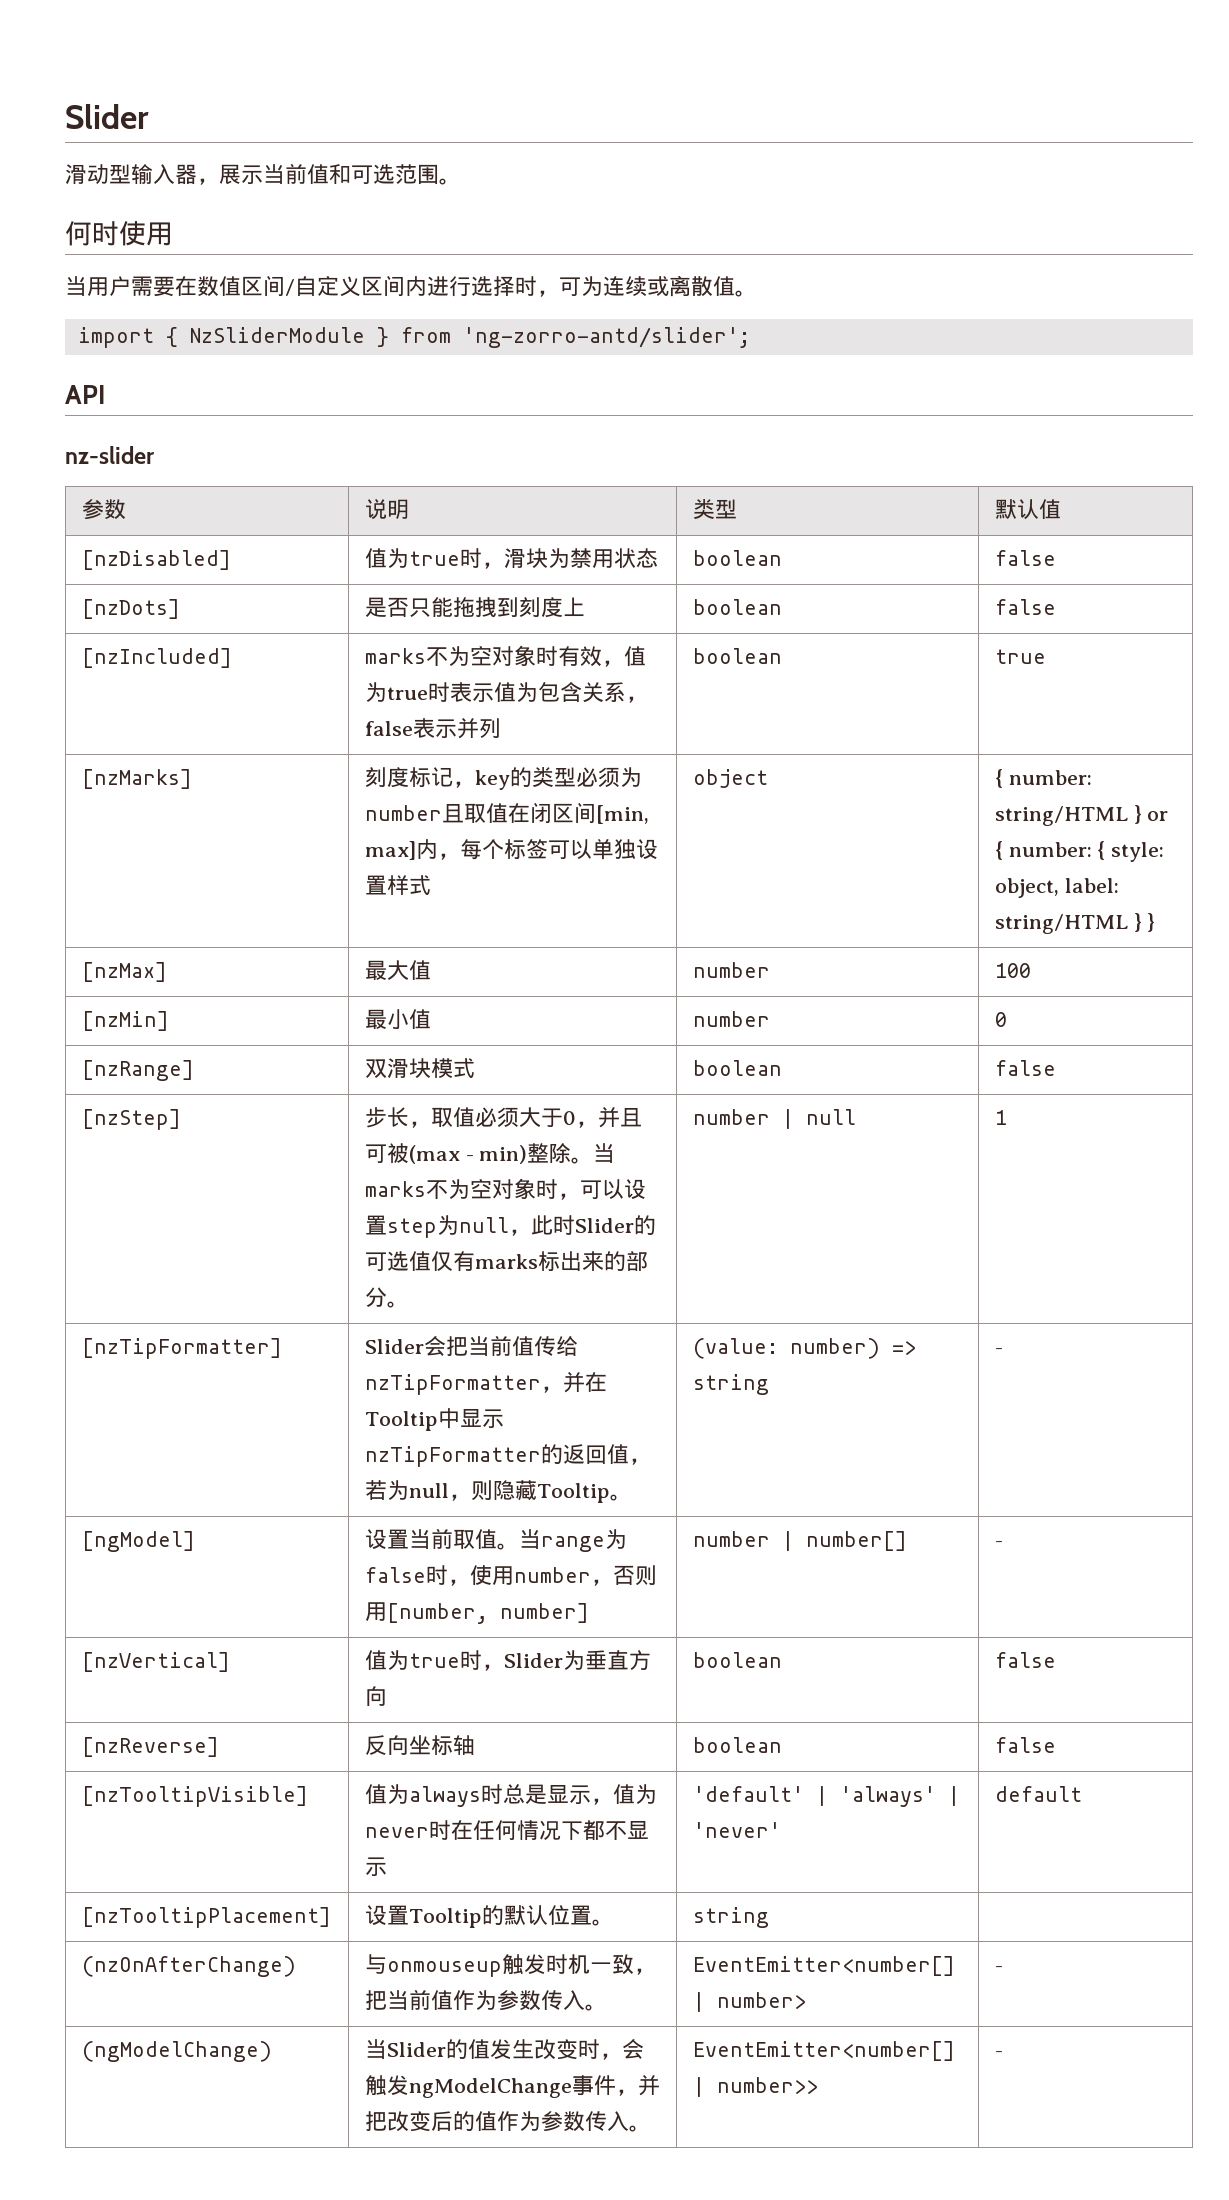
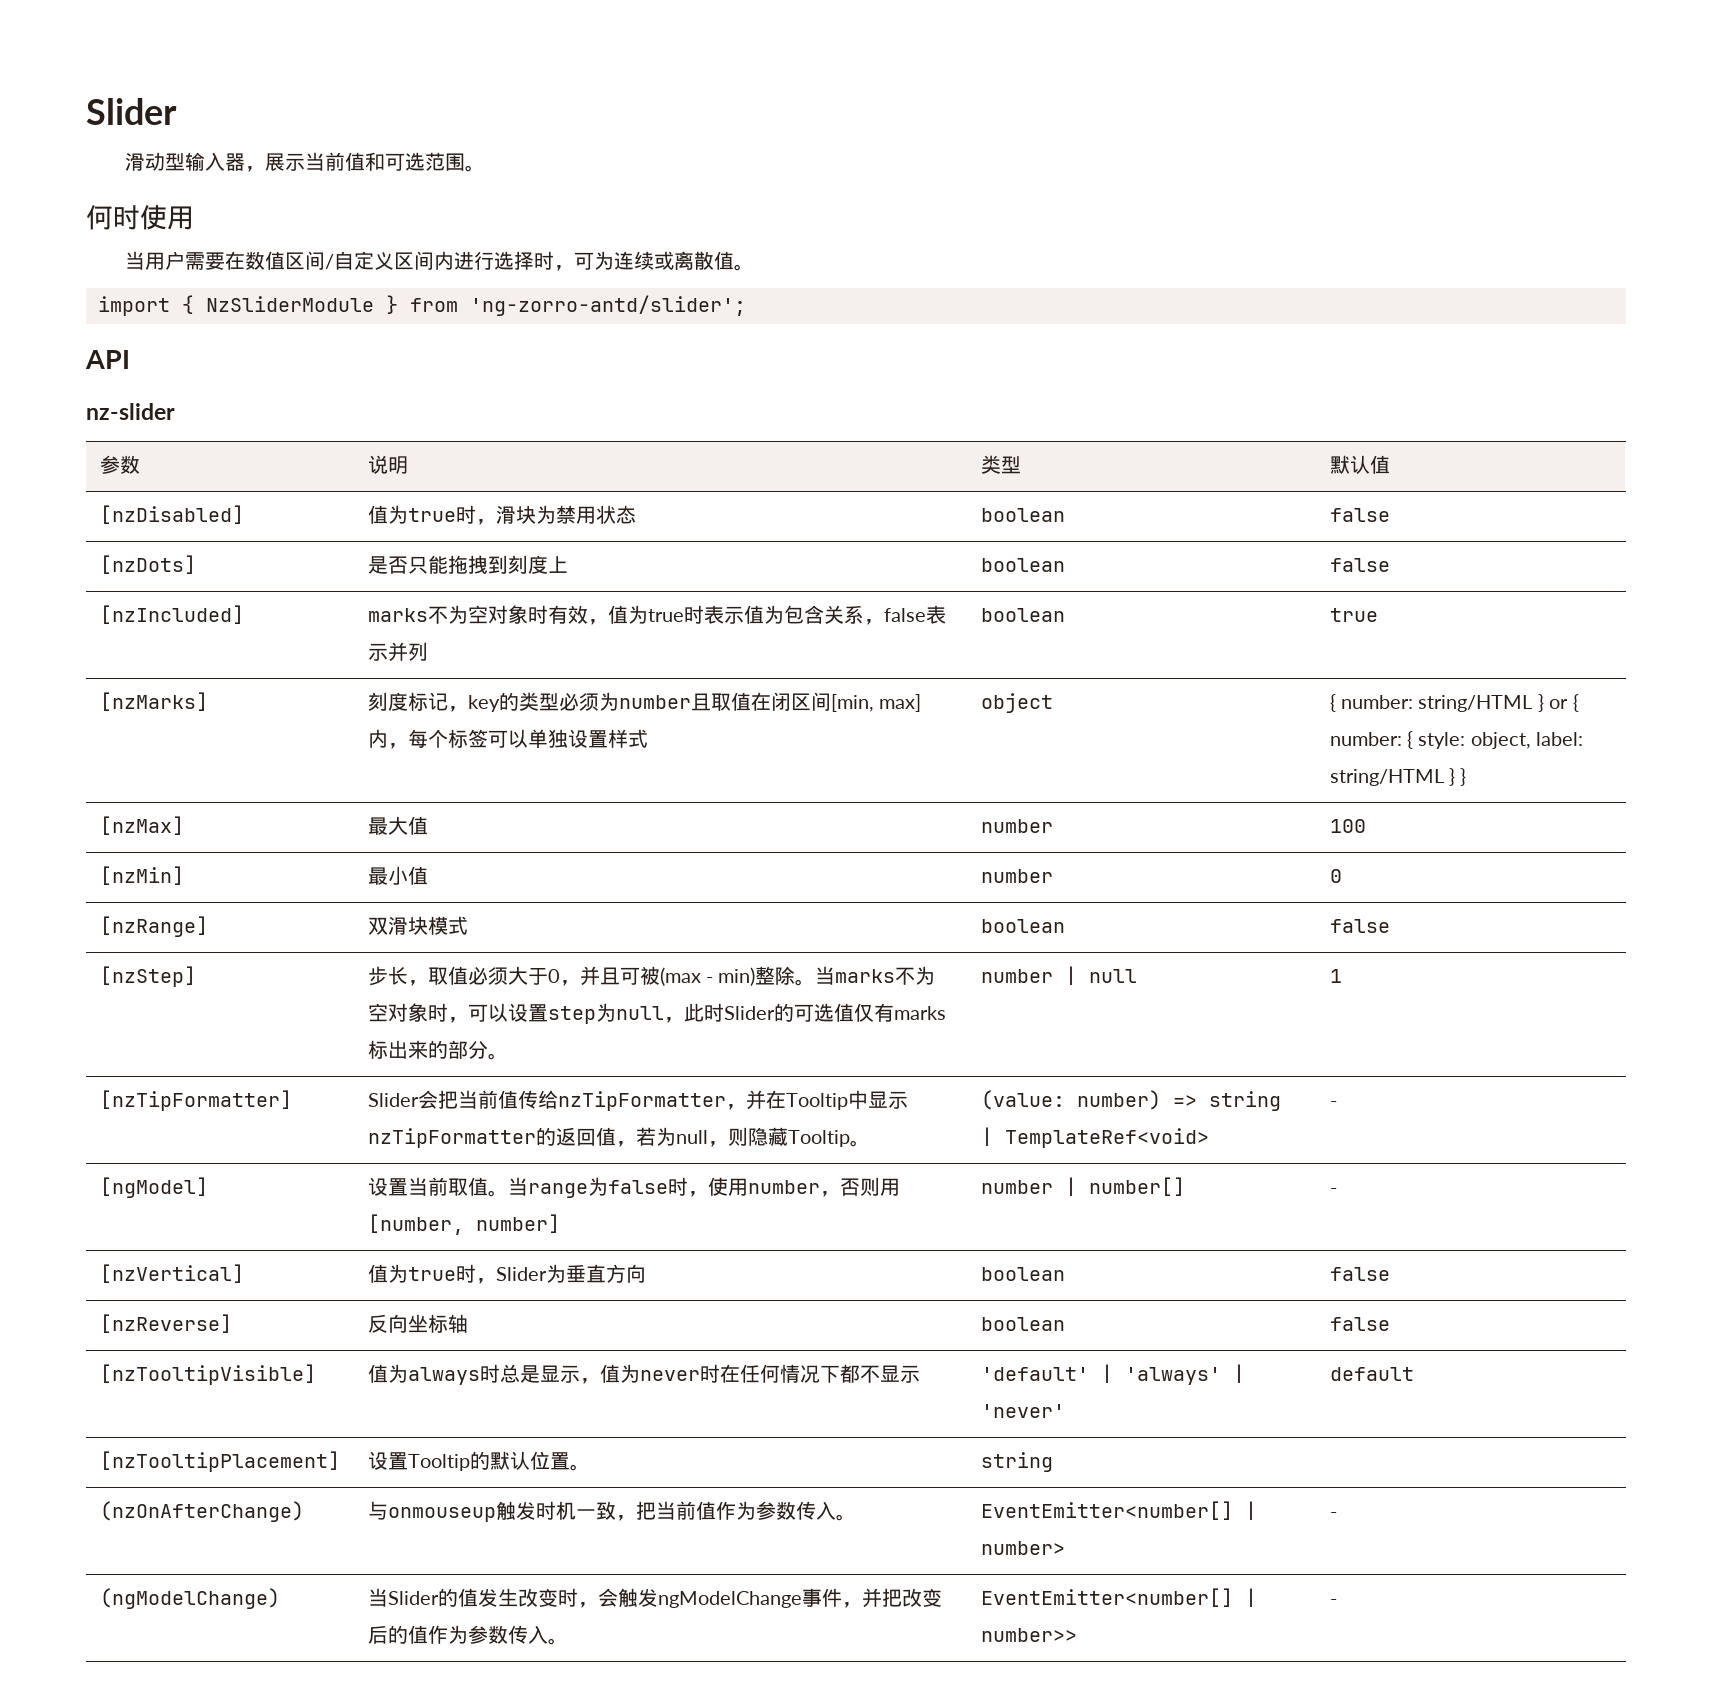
- [nzTipFormatter] | Slider会把当前值传给nzTipFormatter，并在Tooltip中显示nzTipFormatter的返回值，若为null，则隐藏Tooltip。 | (value: number) => string | -
+ [nzTipFormatter] | Slider会把当前值传给nzTipFormatter，并在Tooltip中显示nzTipFormatter的返回值，若为null，则隐藏Tooltip。 | (value: number) => string | TemplateRef<void> | -

